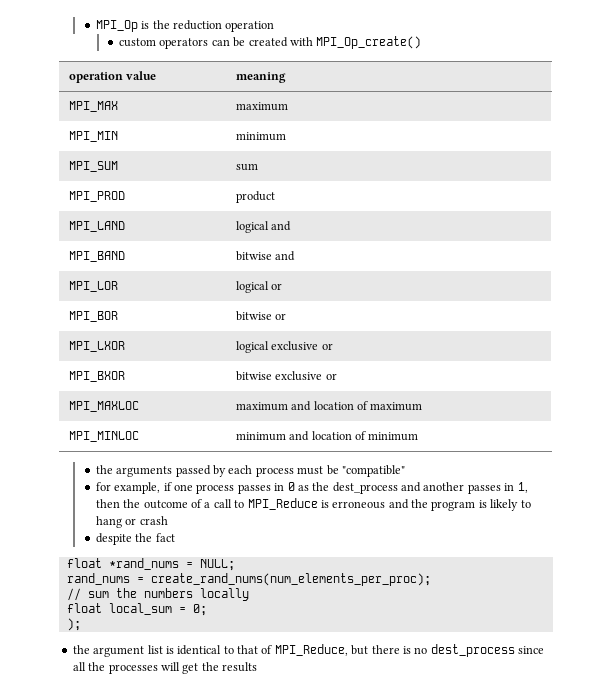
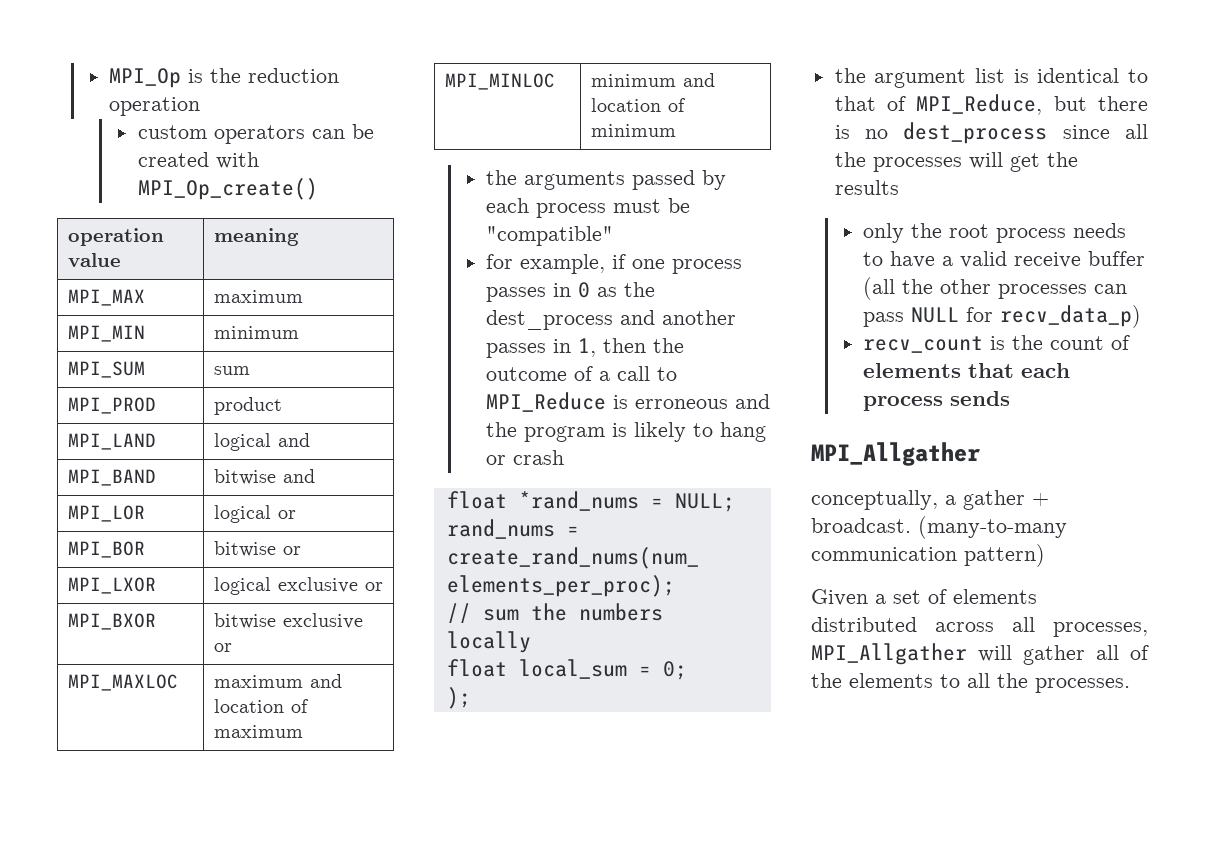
- despite the fact
+ only the root process needs to have a valid receive buffer (all the other processes can pass NULL for recv_data_p)
+ recv_count is the count of elements that each process sends
+ MPI_Allgather
+ conceptually, a gather + broadcast. (many-to-many communication pattern)
+ Given a set of elements distributed across all processes, MPI_Allgather will gather all of the elements to all the processes.

